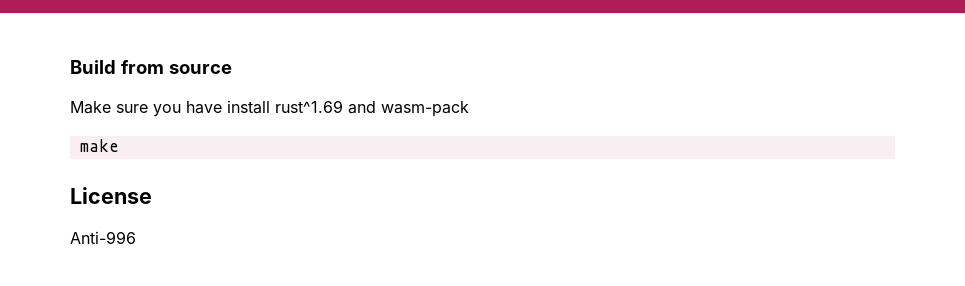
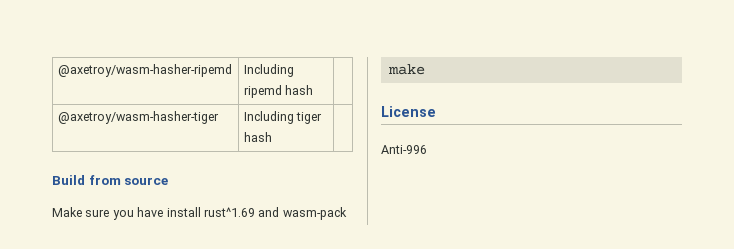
+ @axetroy/wasm-hasher-ripemd | Including ripemd hash |
+ @axetroy/wasm-hasher-tiger | Including tiger hash |

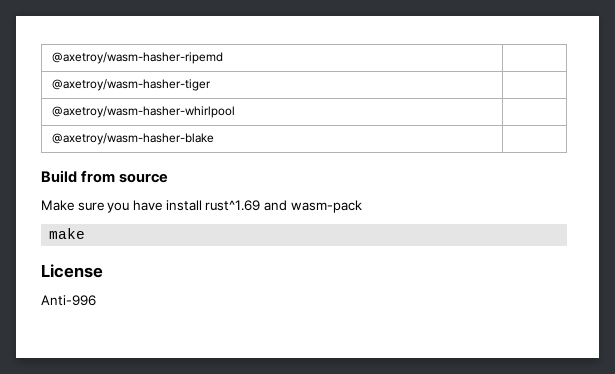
- @axetroy/wasm-hasher-ripemd | Including ripemd hash |
- @axetroy/wasm-hasher-tiger | Including tiger hash |
+ @axetroy/wasm-hasher-ripemd |
+ @axetroy/wasm-hasher-tiger |
+ @axetroy/wasm-hasher-whirlpool |
+ @axetroy/wasm-hasher-blake |

